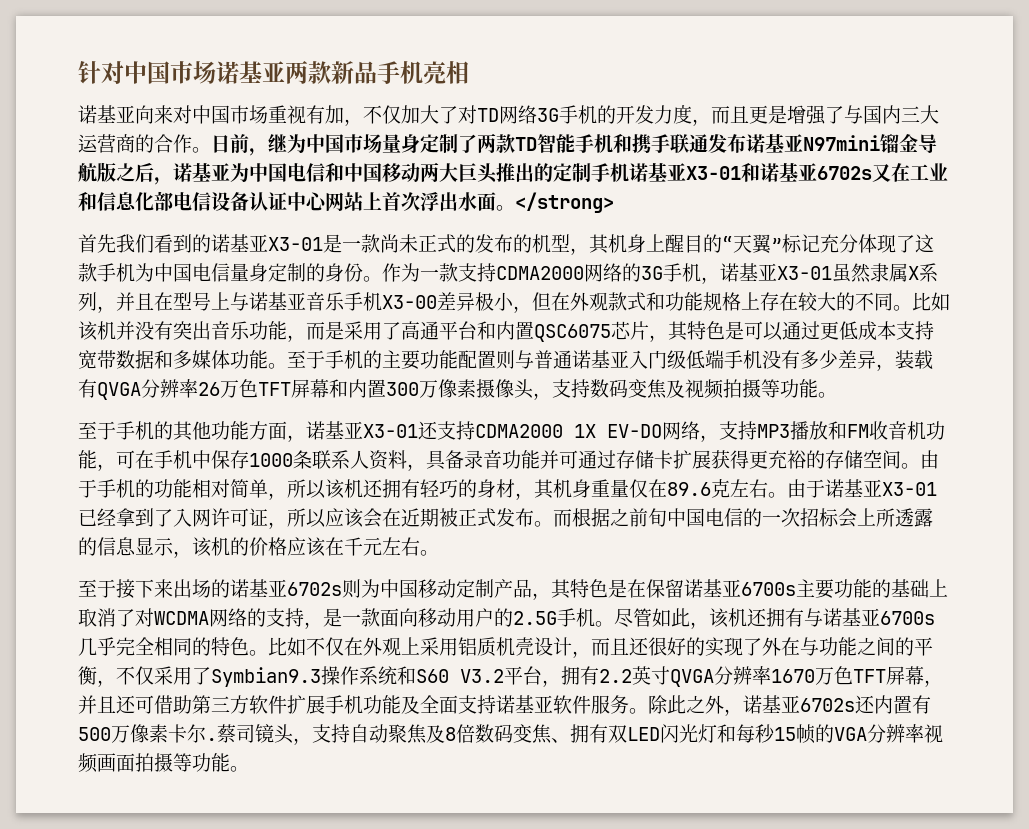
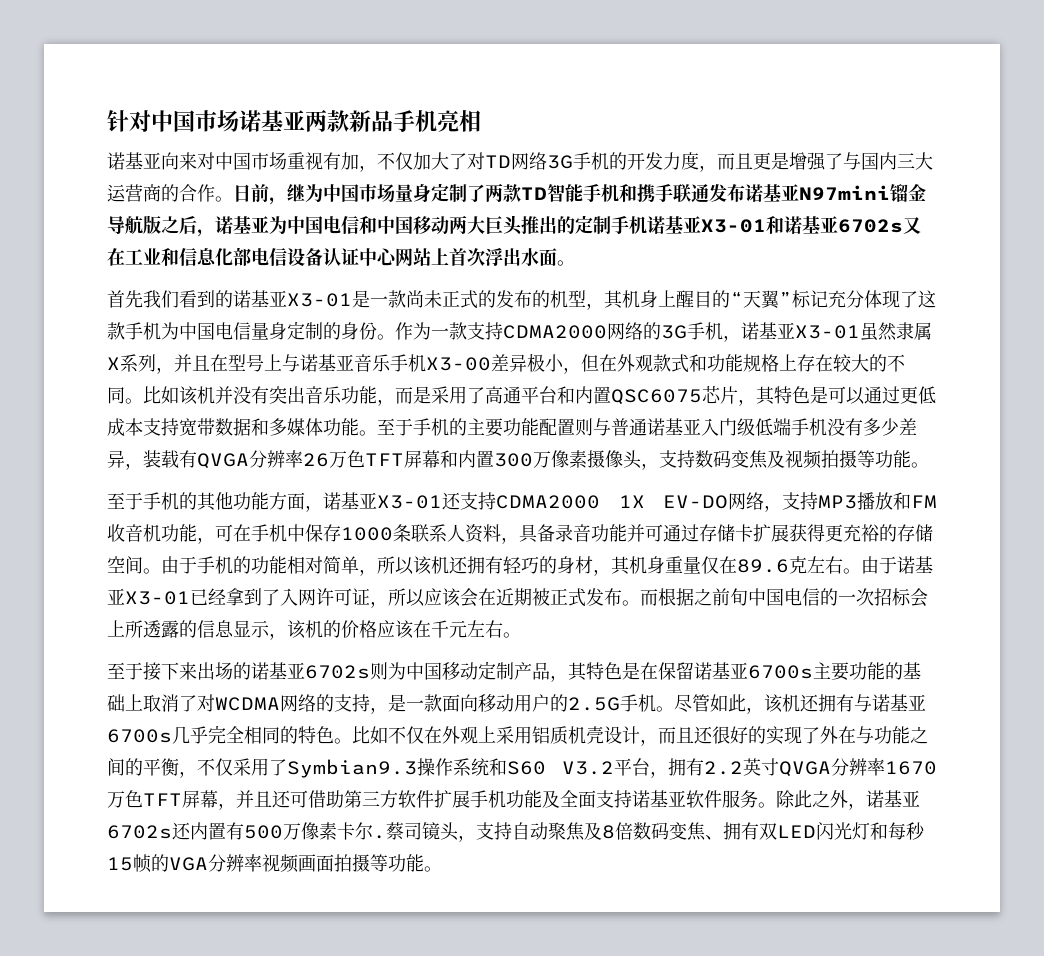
- </strong>

